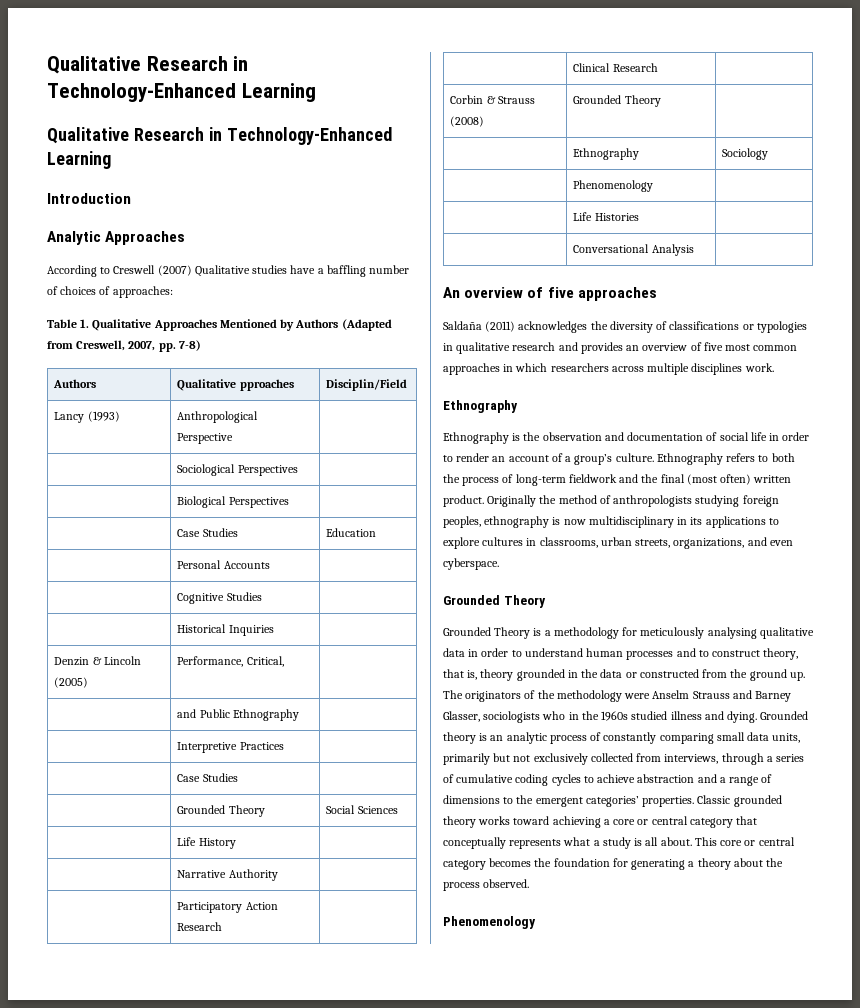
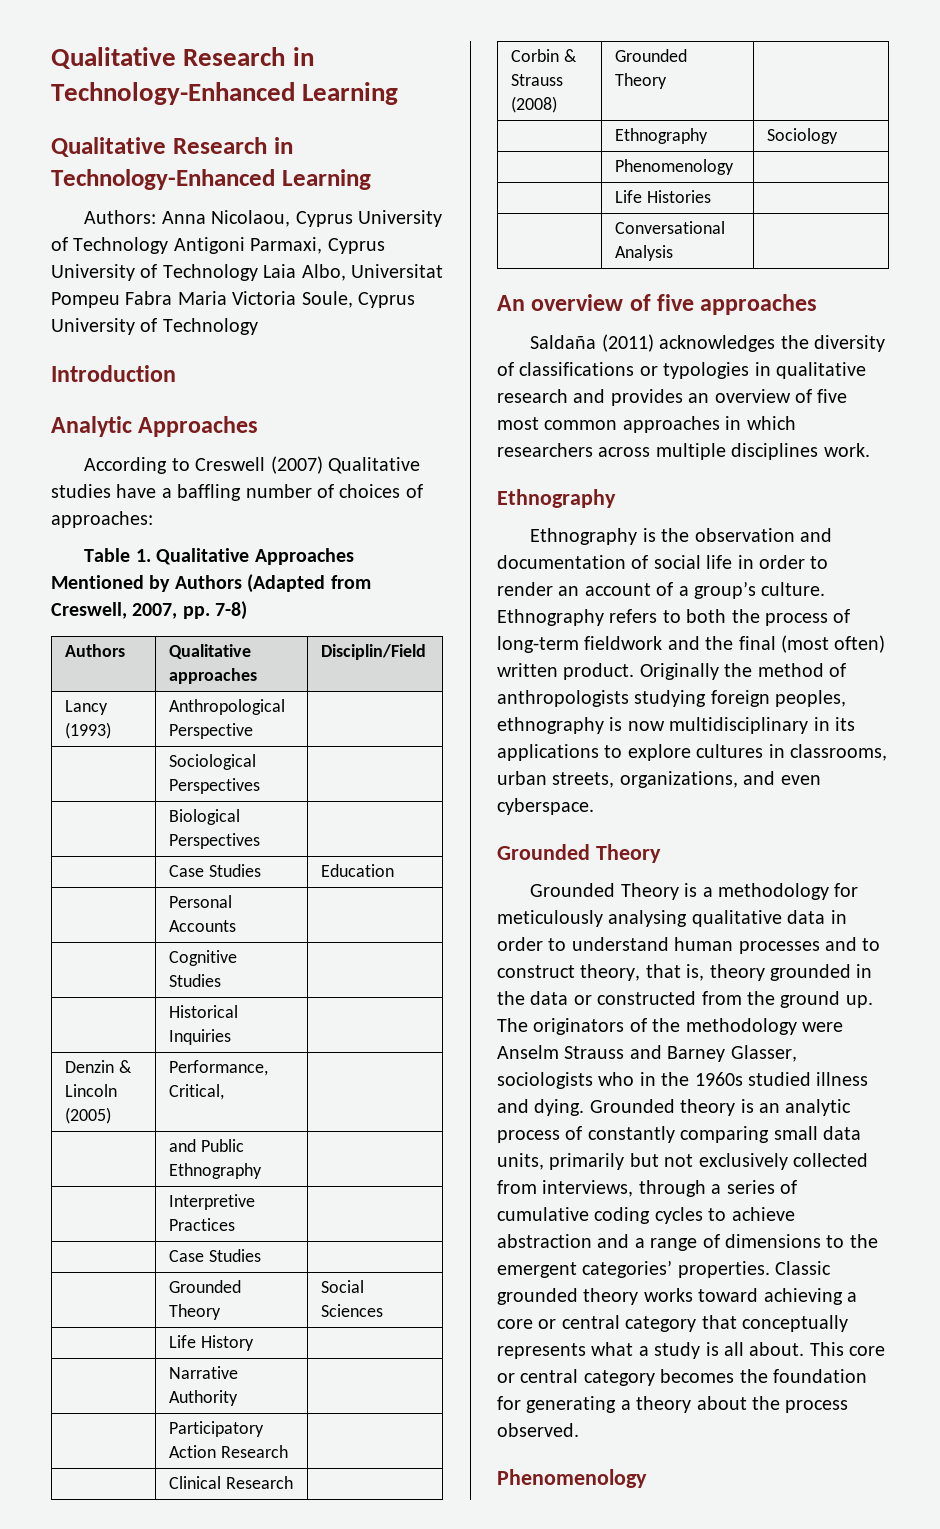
+ Authors: Anna Nicolaou, Cyprus University of Technology Antigoni Parmaxi, Cyprus University of Technology Laia Albo, Universitat Pompeu Fabra Maria Victoria Soule, Cyprus University of Technology
- Authors | Qualitative pproaches | Disciplin/Field
+ Authors | Qualitative approaches | Disciplin/Field

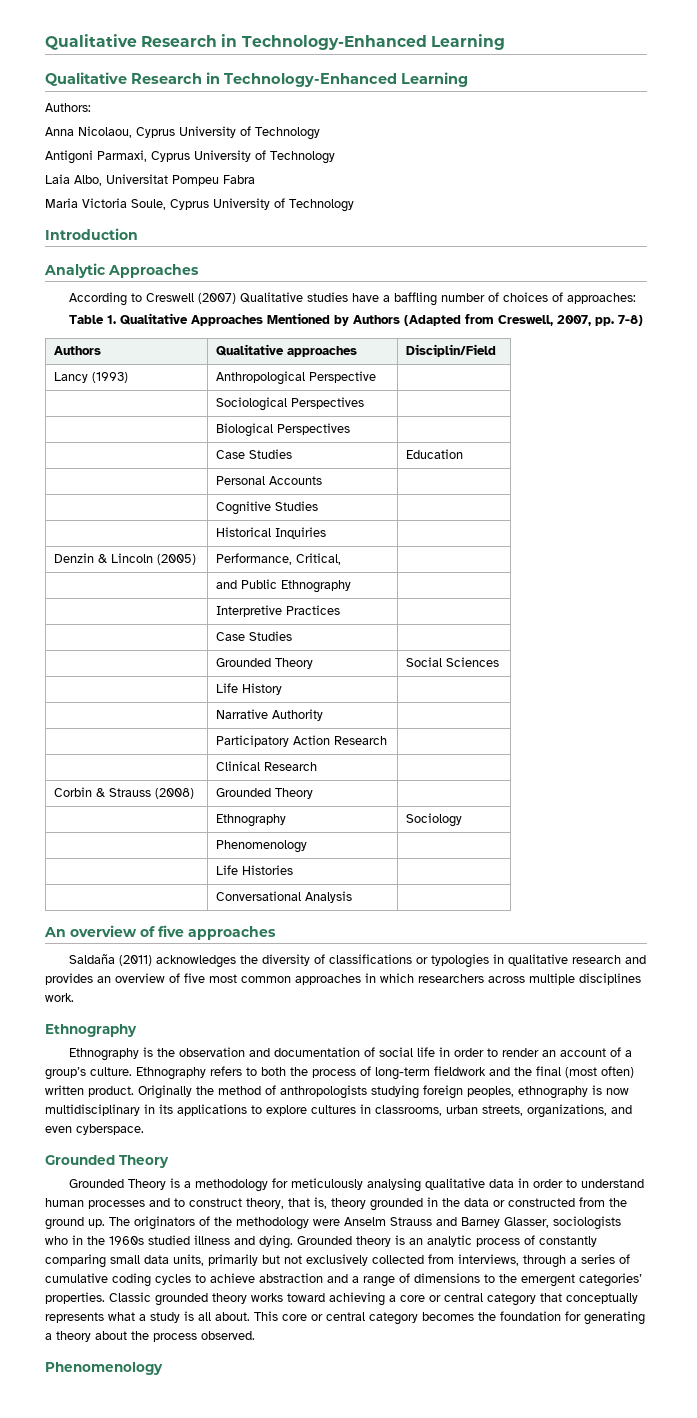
- Authors: Anna Nicolaou, Cyprus University of Technology Antigoni Parmaxi, Cyprus University of Technology Laia Albo, Universitat Pompeu Fabra Maria Victoria Soule, Cyprus University of Technology
+ Authors:
+ Anna Nicolaou, Cyprus University of Technology
+ Antigoni Parmaxi, Cyprus University of Technology
+ Laia Albo, Universitat Pompeu Fabra
+ Maria Victoria Soule, Cyprus University of Technology

